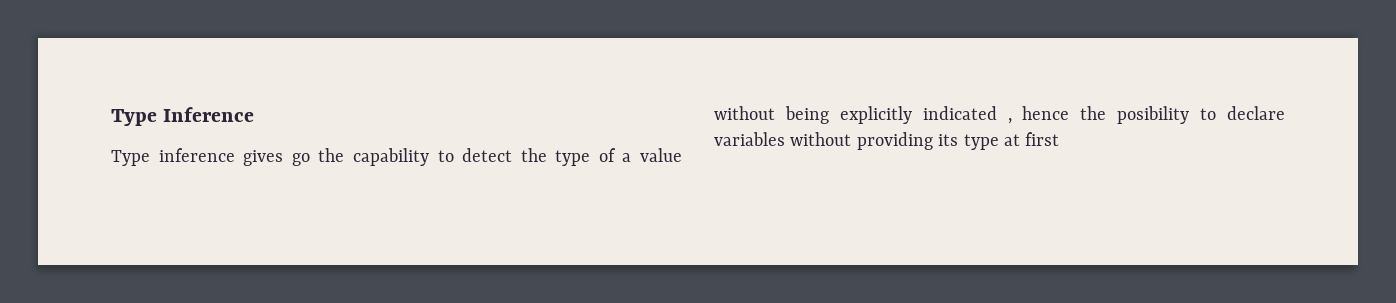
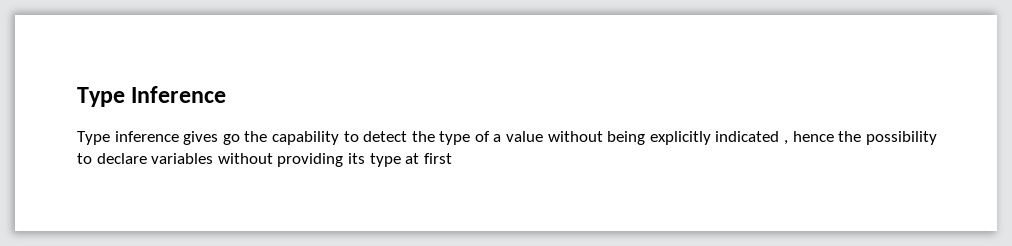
- Type inference gives go the capability to detect the type of a value without being explicitly indicated , hence the posibility to declare variables without providing its type at first
+ Type inference gives go the capability to detect the type of a value without being explicitly indicated , hence the possibility to declare variables without providing its type at first

